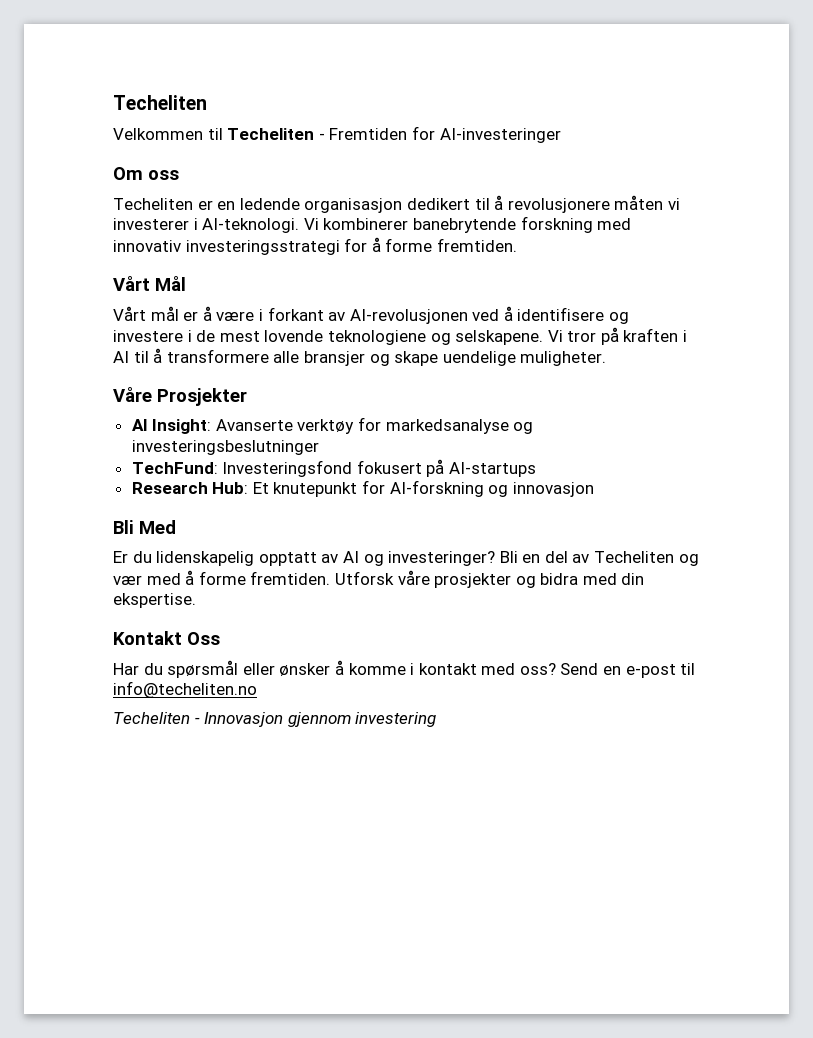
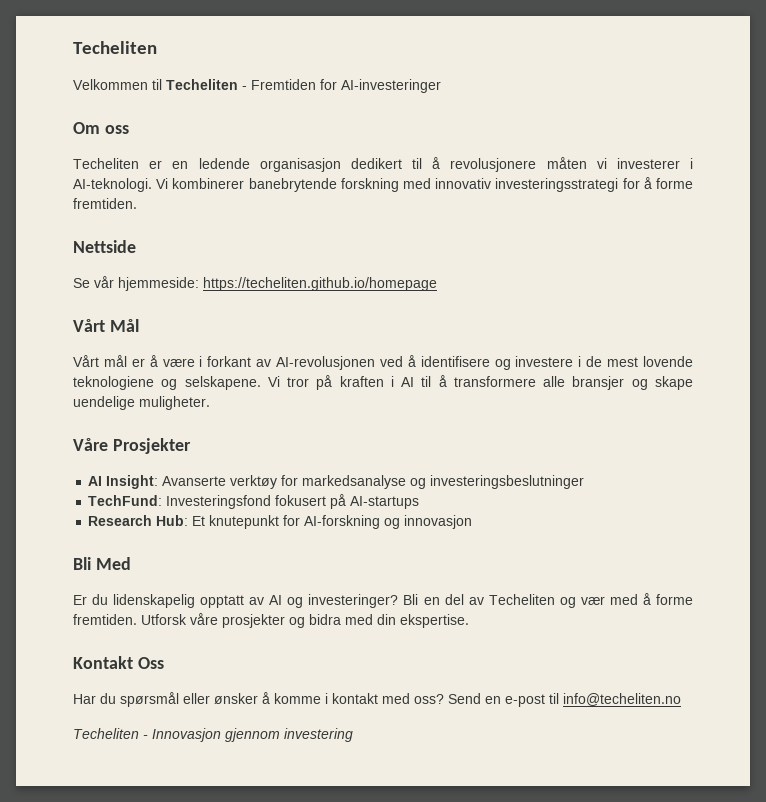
+ Nettside
+ Se vår hjemmeside: https://techeliten.github.io/homepage

